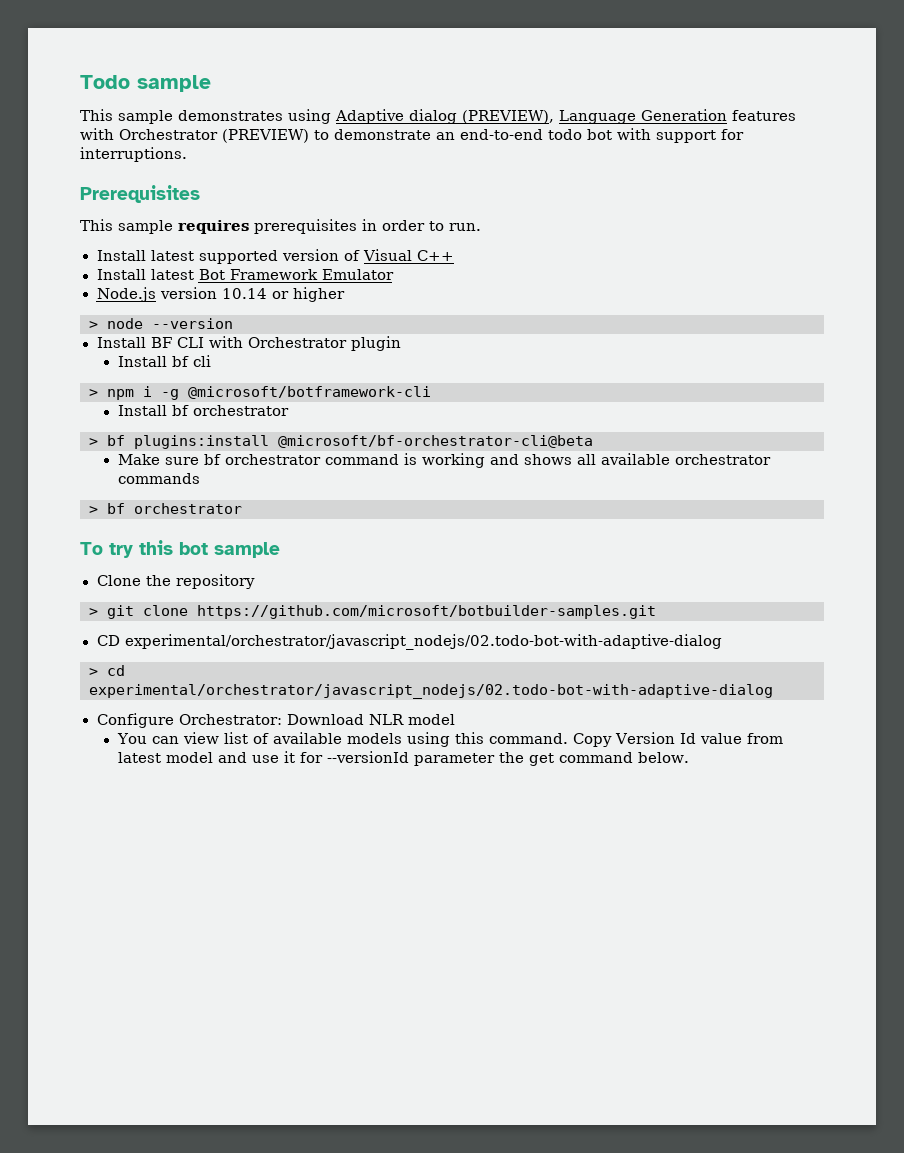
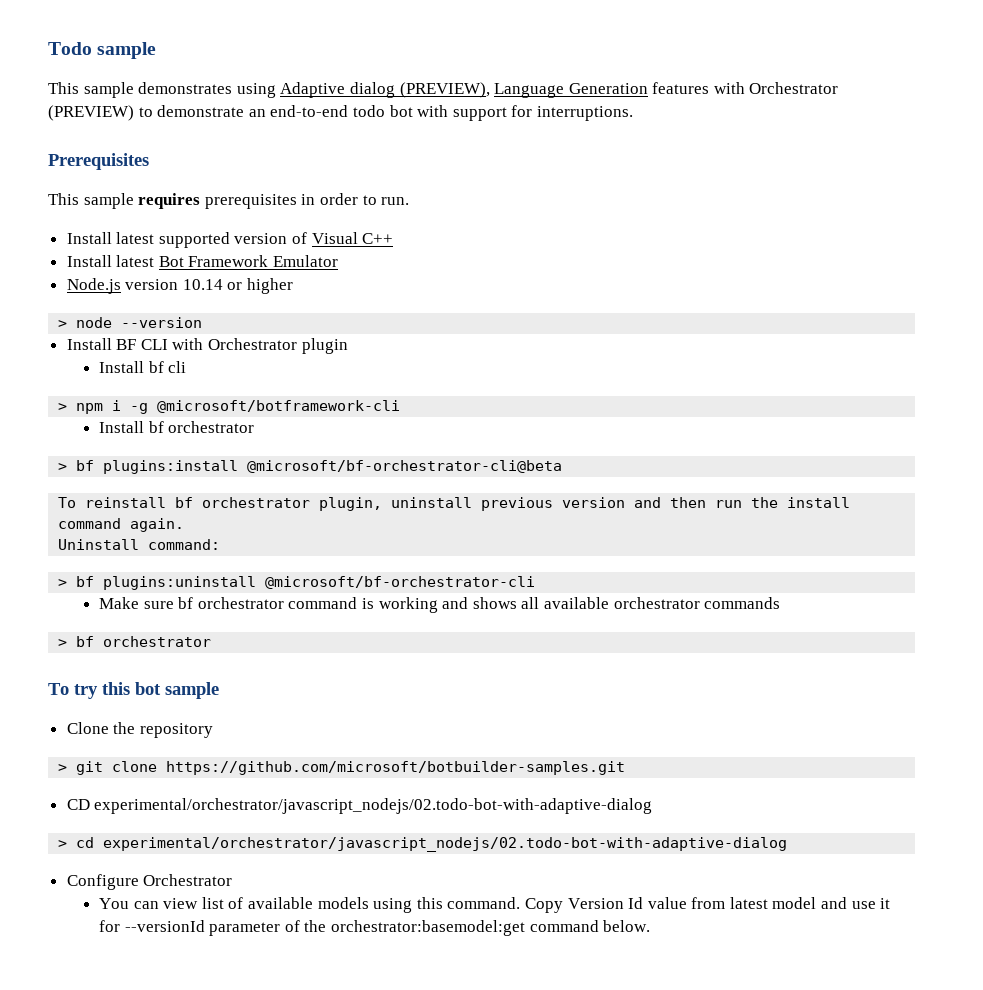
+ To reinstall bf orchestrator plugin, uninstall previous version and then run the install command again.
+ Uninstall command:
+ > bf plugins:uninstall @microsoft/bf-orchestrator-cli
- Configure Orchestrator: Download NLR model
+ Configure Orchestrator
- Copy Version Id value from latest model and use it for --versionId parameter the get command below.
+ Copy Version Id value from latest model and use it for --versionId parameter of the orchestrator:basemodel:get command below.

